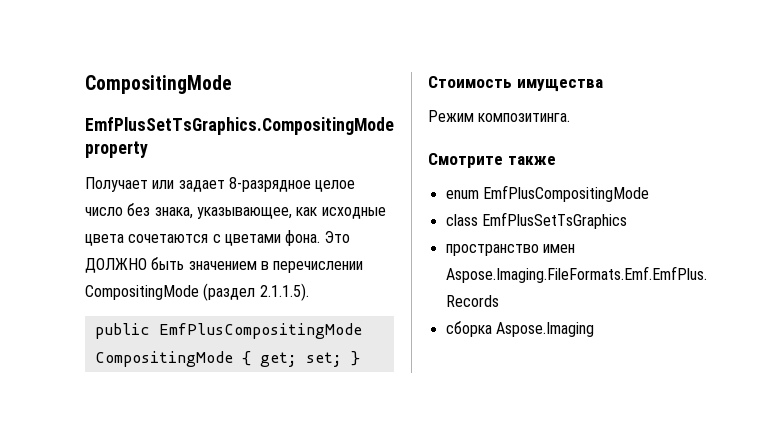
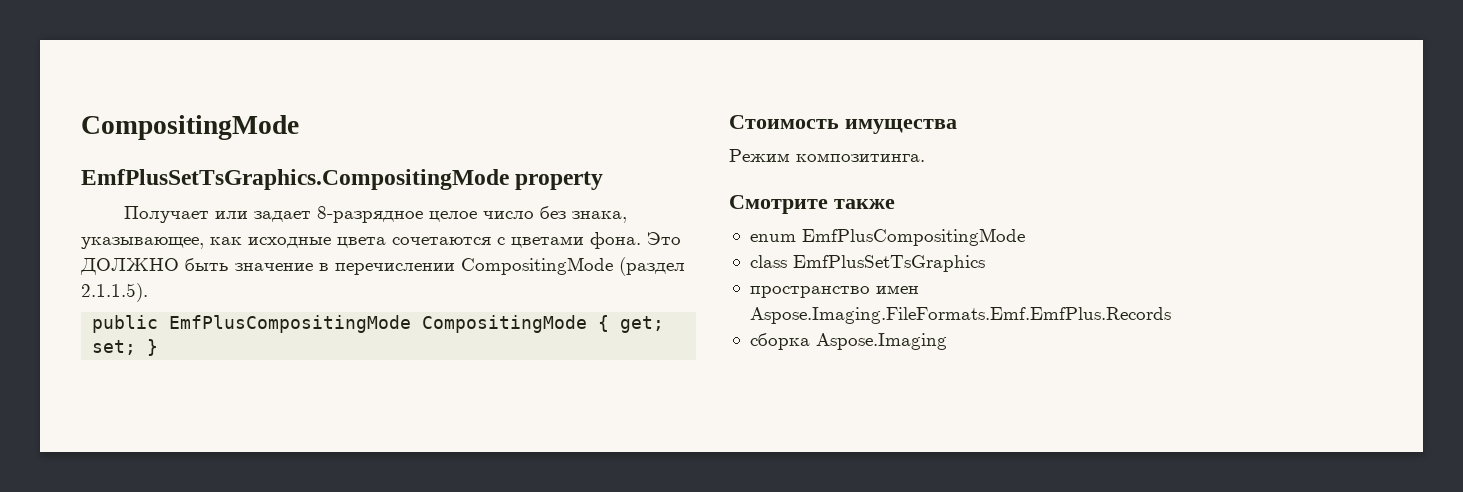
- Это ДОЛЖНО быть значением в перечислении CompositingMode (раздел 2.1.1.5).
+ Это ДОЛЖНО быть значение в перечислении CompositingMode (раздел 2.1.1.5).

